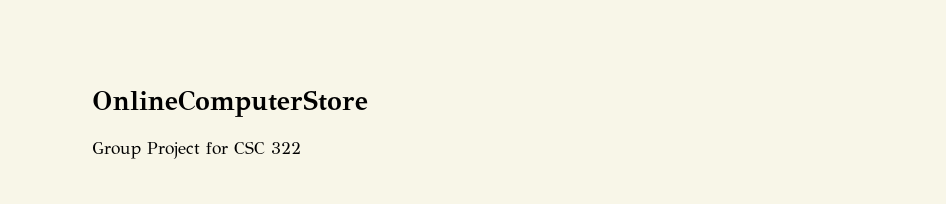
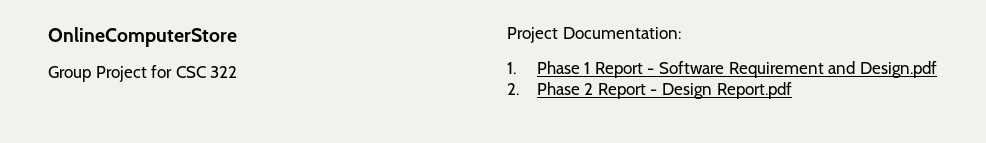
+ Project Documentation:
+ 1. Phase 1 Report - Software Requirement and Design.pdf
+ 2. Phase 2 Report - Design Report.pdf

